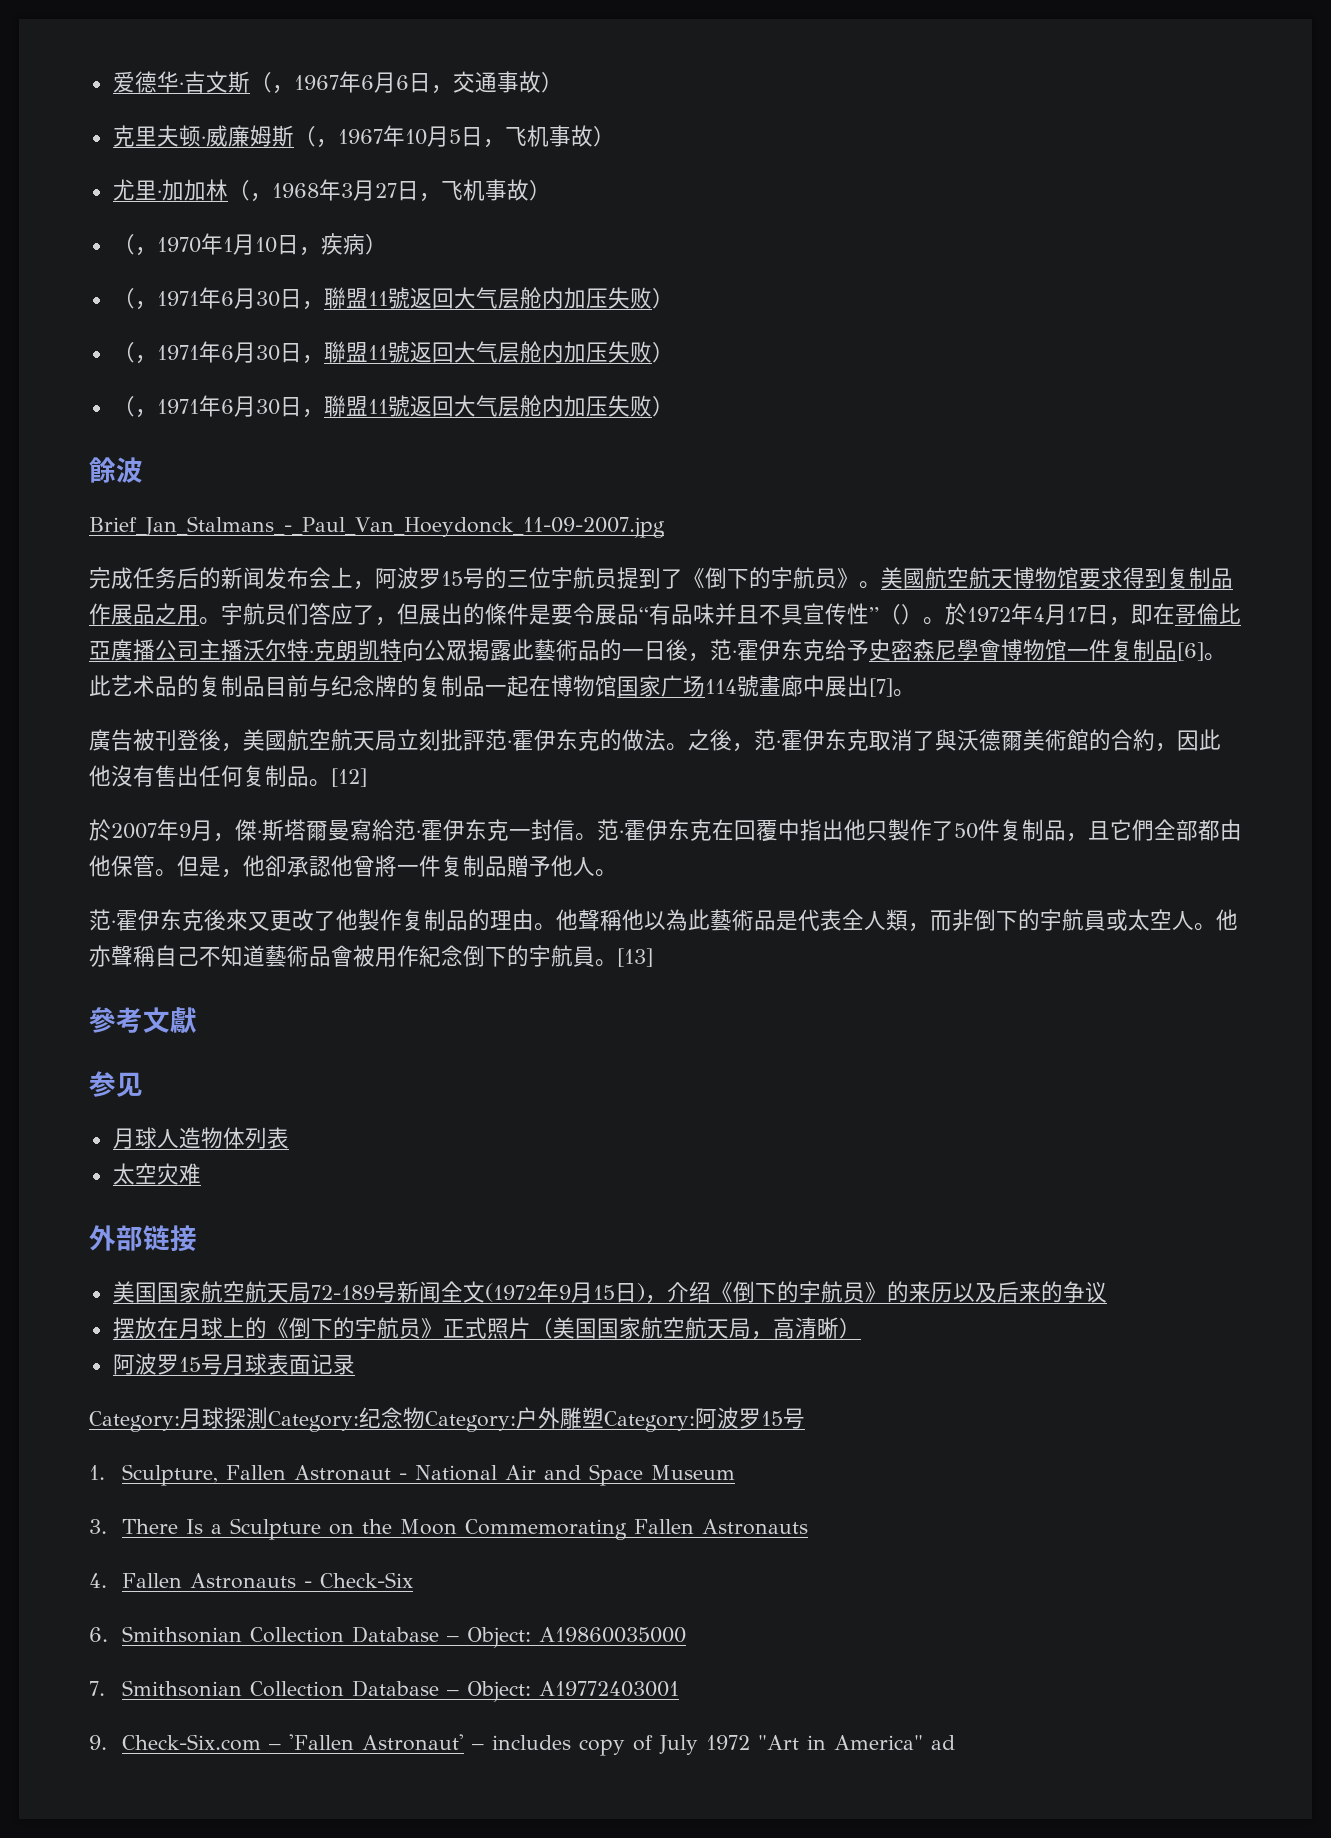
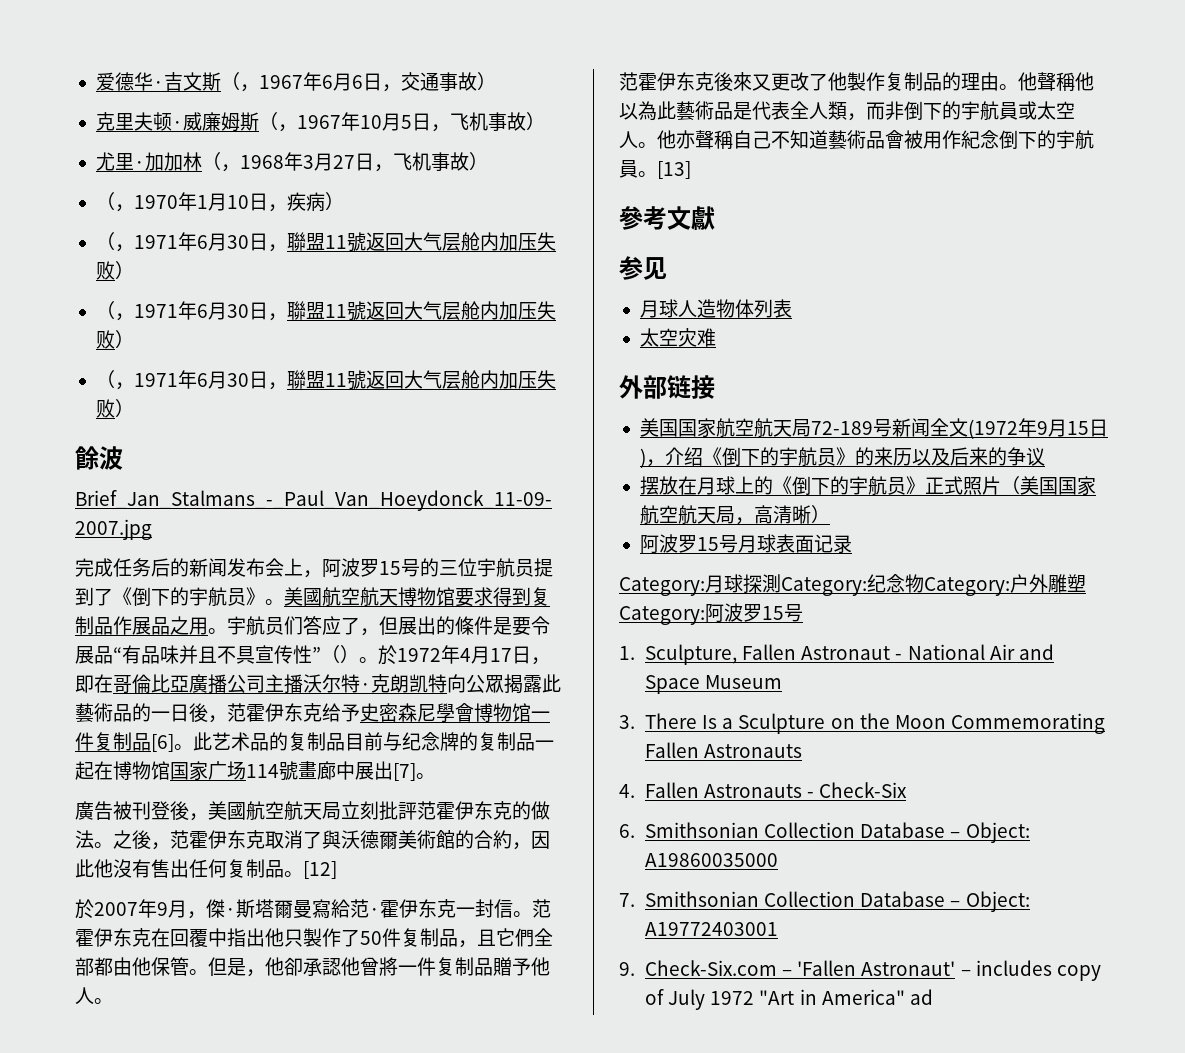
- 於1972年4月17日，即在哥倫比亞廣播公司主播沃尔特·克朗凯特向公眾揭露此藝術品的一日後，范·霍伊东克给予史密森尼學會博物馆一件复制品[6]。
+ 於1972年4月17日，即在哥倫比亞廣播公司主播沃尔特·克朗凯特向公眾揭露此藝術品的一日後，范霍伊东克给予史密森尼學會博物馆一件复制品[6]。
- 廣告被刊登後，美國航空航天局立刻批評范·霍伊东克的做法。
+ 廣告被刊登後，美國航空航天局立刻批評范霍伊东克的做法。
- 之後，范·霍伊东克取消了與沃德爾美術館的合約，因此他沒有售出任何复制品。
+ 之後，范霍伊东克取消了與沃德爾美術館的合約，因此他沒有售出任何复制品。
- 范·霍伊东克在回覆中指出他只製作了50件复制品，且它們全部都由他保管。
+ 范霍伊东克在回覆中指出他只製作了50件复制品，且它們全部都由他保管。
- 范·霍伊东克後來又更改了他製作复制品的理由。
+ 范霍伊东克後來又更改了他製作复制品的理由。

